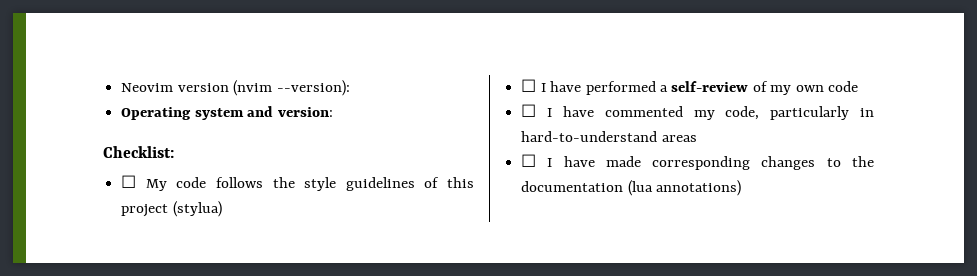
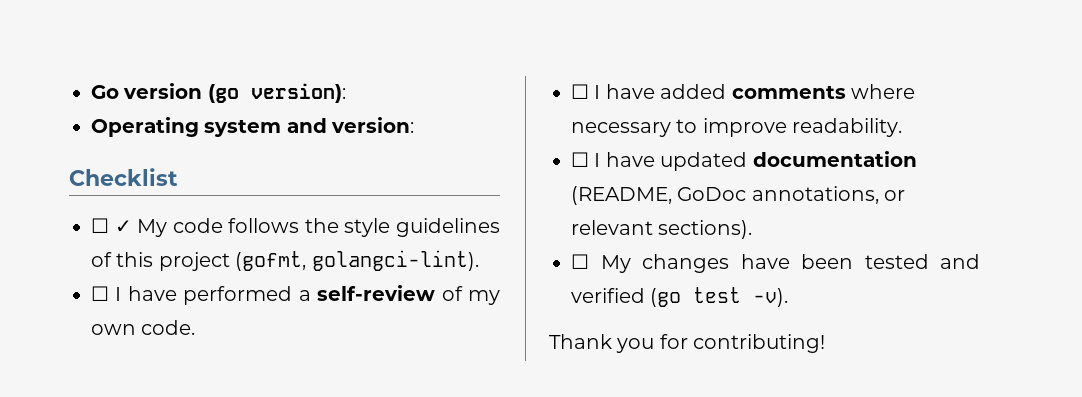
- Neovim version (nvim --version):
+ Go version (go version):
- Checklist:
- ☐ My code follows the style guidelines of this project (stylua)
+ Checklist
+ ☐ ✓ My code follows the style guidelines of this project (gofmt, golangci-lint).
- ☐ I have performed a self-review of my own code
- ☐ I have commented my code, particularly in hard-to-understand areas
- ☐ I have made corresponding changes to the documentation (lua annotations)
+ ☐ I have performed a self-review of my own code.
+ ☐ I have added comments where necessary to improve readability.
+ ☐ I have updated documentation (README, GoDoc annotations, or relevant sections).
+ ☐ My changes have been tested and verified (go test -v).
+ Thank you for contributing!

